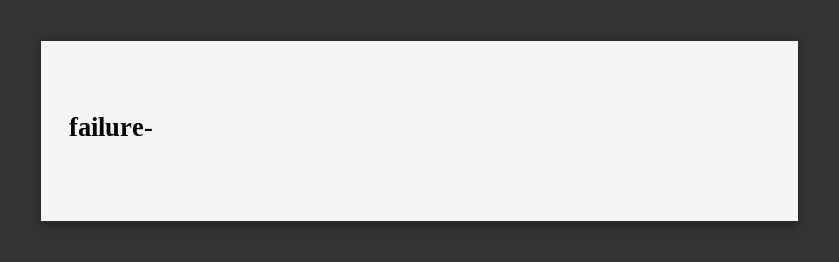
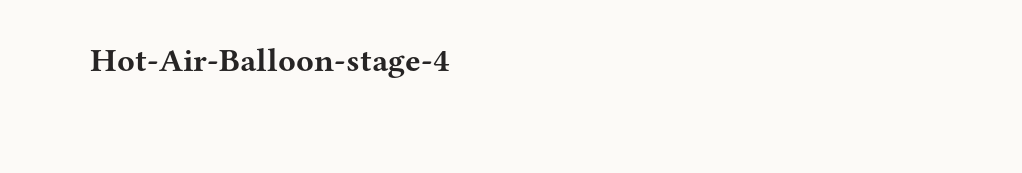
- failure-
+ Hot-Air-Balloon-stage-4

